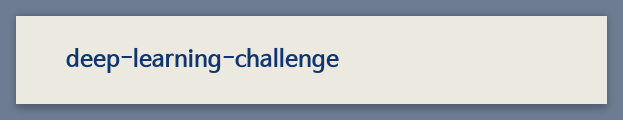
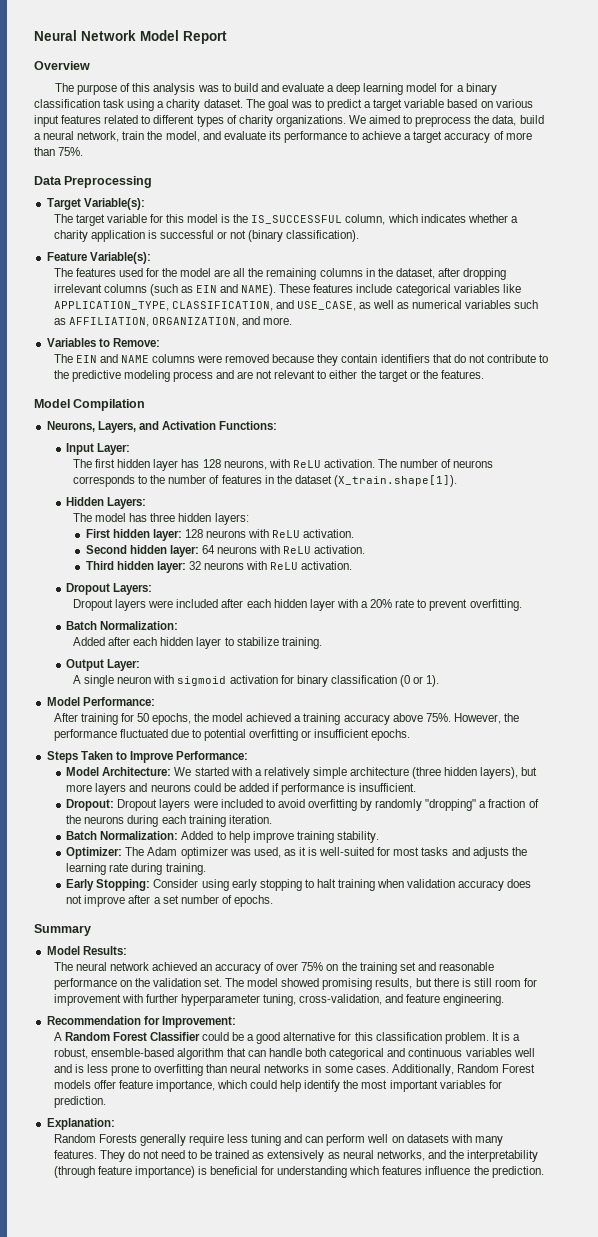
- deep-learning-challenge
+ Neural Network Model Report
+ Overview
+ The purpose of this analysis was to build and evaluate a deep learning model for a binary classification task using a charity dataset. The goal was to predict a target variable based on various input features related to different types of charity organizations. We aimed to preprocess the data, build a neural network, train the model, and evaluate its performance to achieve a target accuracy of more than 75%.
+ Data Preprocessing
+ Target Variable(s):
+ The target variable for this model is the IS_SUCCESSFUL column, which indicates whether a charity application is successful or not (binary classification).
+ Feature Variable(s):
+ The features used for the model are all the remaining columns in the dataset, after dropping irrelevant columns (such as EIN and NAME). These features include categorical variables like APPLICATION_TYPE, CLASSIFICATION, and USE_CASE, as well as numerical variables such as AFFILIATION, ORGANIZATION, and more.
+ Variables to Remove:
+ The EIN and NAME columns were removed because they contain identifiers that do not contribute to the predictive modeling process and are not relevant to either the target or the features.
+ Model Compilation
+ Neurons, Layers, and Activation Functions:
+ Input Layer:
+ The first hidden layer has 128 neurons, with ReLU activation. The number of neurons corresponds to the number of features in the dataset (X_train.shape[1]).
+ Hidden Layers:
+ The model has three hidden layers:
+ First hidden layer: 128 neurons with ReLU activation.
+ Second hidden layer: 64 neurons with ReLU activation.
+ Third hidden layer: 32 neurons with ReLU activation.
+ Dropout Layers:
+ Dropout layers were included after each hidden layer with a 20% rate to prevent overfitting.
+ Batch Normalization:
+ Added after each hidden layer to stabilize training.
+ Output Layer:
+ A single neuron with sigmoid activation for binary classification (0 or 1).
+ Model Performance:
+ After training for 50 epochs, the model achieved a training accuracy above 75%. However, the performance fluctuated due to potential overfitting or insufficient epochs.
+ Steps Taken to Improve Performance:
+ Model Architecture: We started with a relatively simple architecture (three hidden layers), but more layers and neurons could be added if performance is insufficient.
+ Dropout: Dropout layers were included to avoid overfitting by randomly "dropping" a fraction of the neurons during each training iteration.
+ Batch Normalization: Added to help improve training stability.
+ Optimizer: The Adam optimizer was used, as it is well-suited for most tasks and adjusts the learning rate during training.
+ Early Stopping: Consider using early stopping to halt training when validation accuracy does not improve after a set number of epochs.
+ Summary
+ Model Results:
+ The neural network achieved an accuracy of over 75% on the training set and reasonable performance on the validation set. The model showed promising results, but there is still room for improvement with further hyperparameter tuning, cross-validation, and feature engineering.
+ Recommendation for Improvement:
+ A Random Forest Classifier could be a good alternative for this classification problem. It is a robust, ensemble-based algorithm that can handle both categorical and continuous variables well and is less prone to overfitting than neural networks in some cases. Additionally, Random Forest models offer feature importance, which could help identify the most important variables for prediction.
+ Explanation:
+ Random Forests generally require less tuning and can perform well on datasets with many features. They do not need to be trained as extensively as neural networks, and the interpretability (through feature importance) is beneficial for understanding which features influence the prediction.

